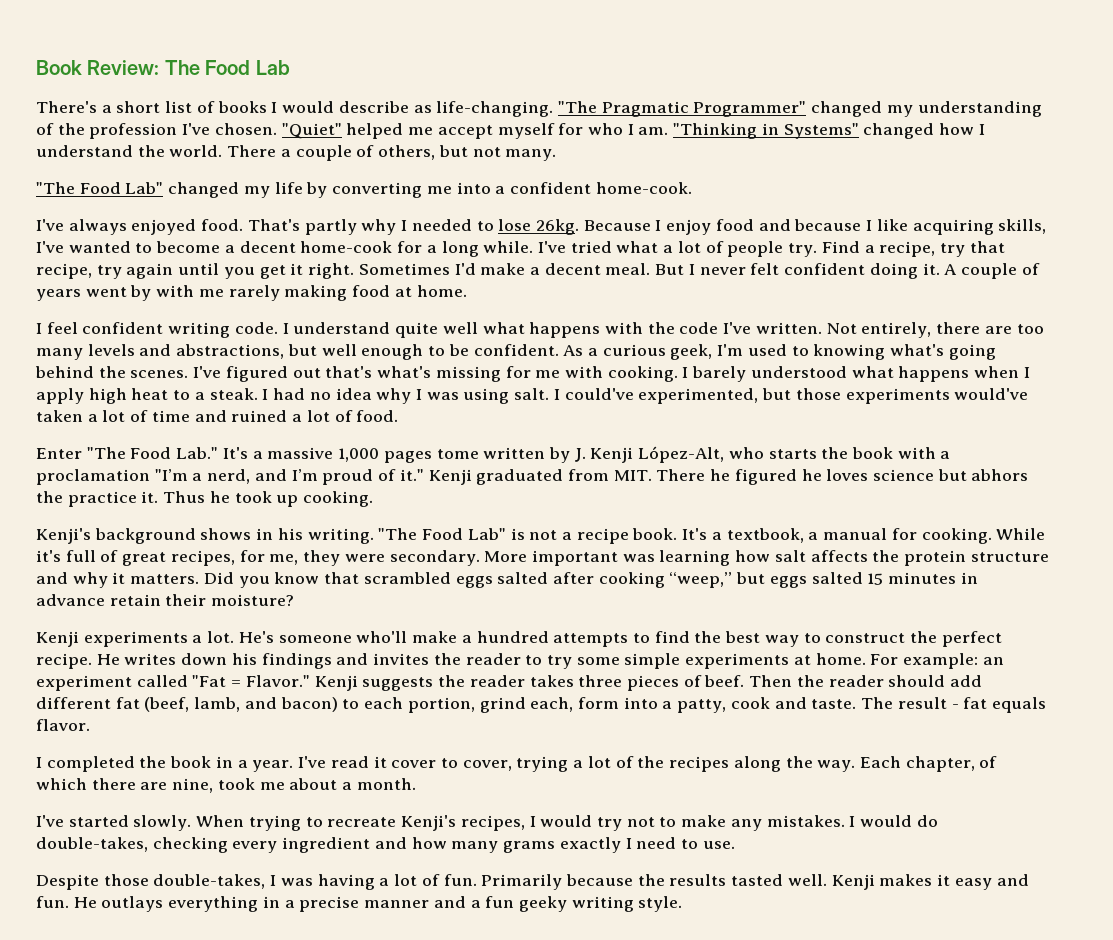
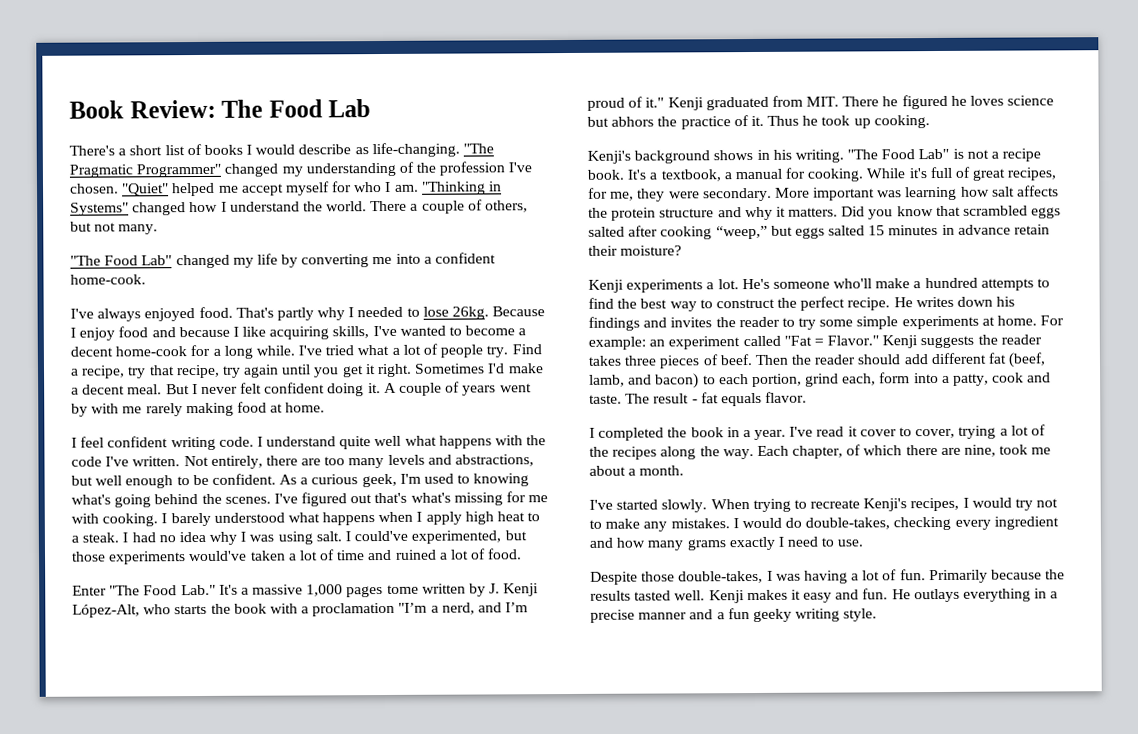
- Kenji graduated from MIT. There he figured he loves science but abhors the practice it.
+ Kenji graduated from MIT. There he figured he loves science but abhors the practice of it.

